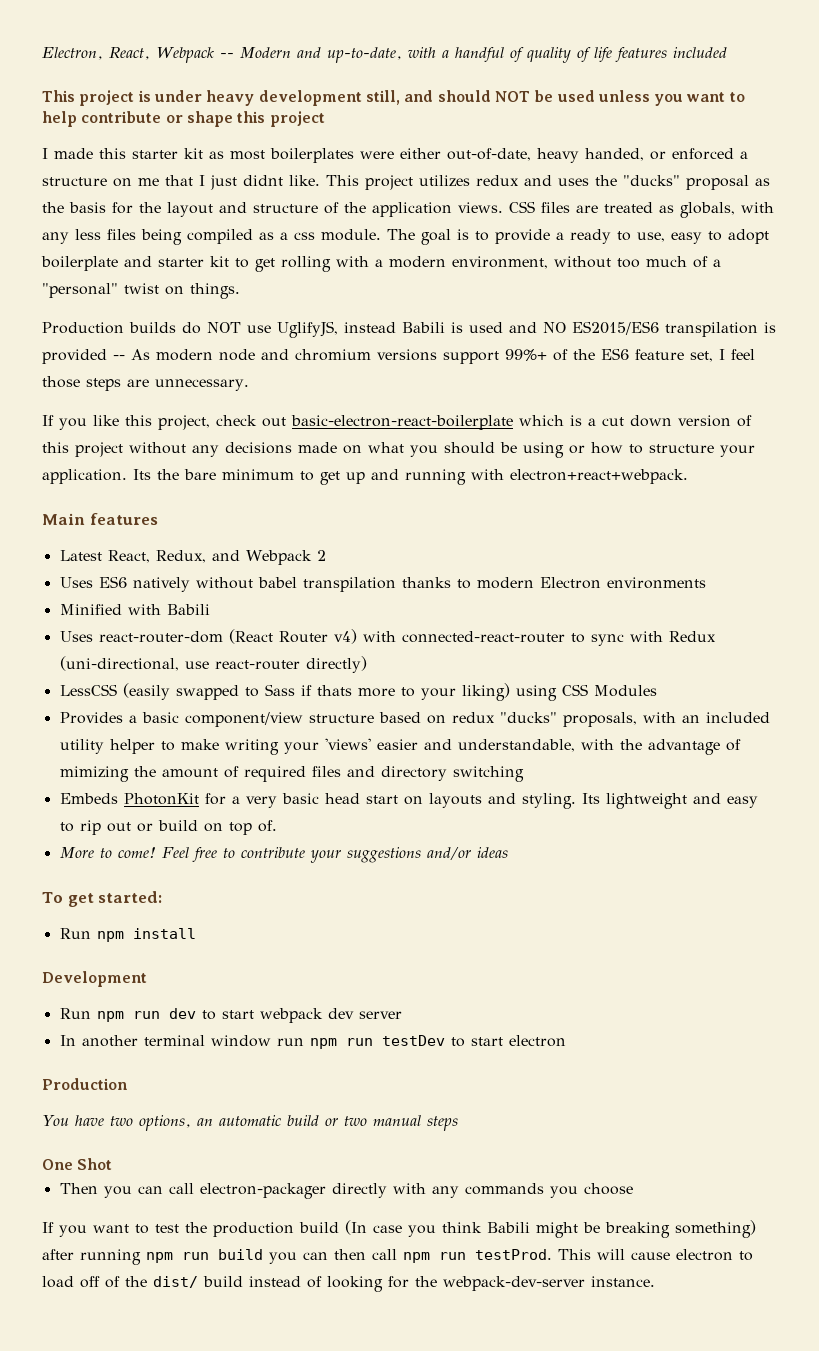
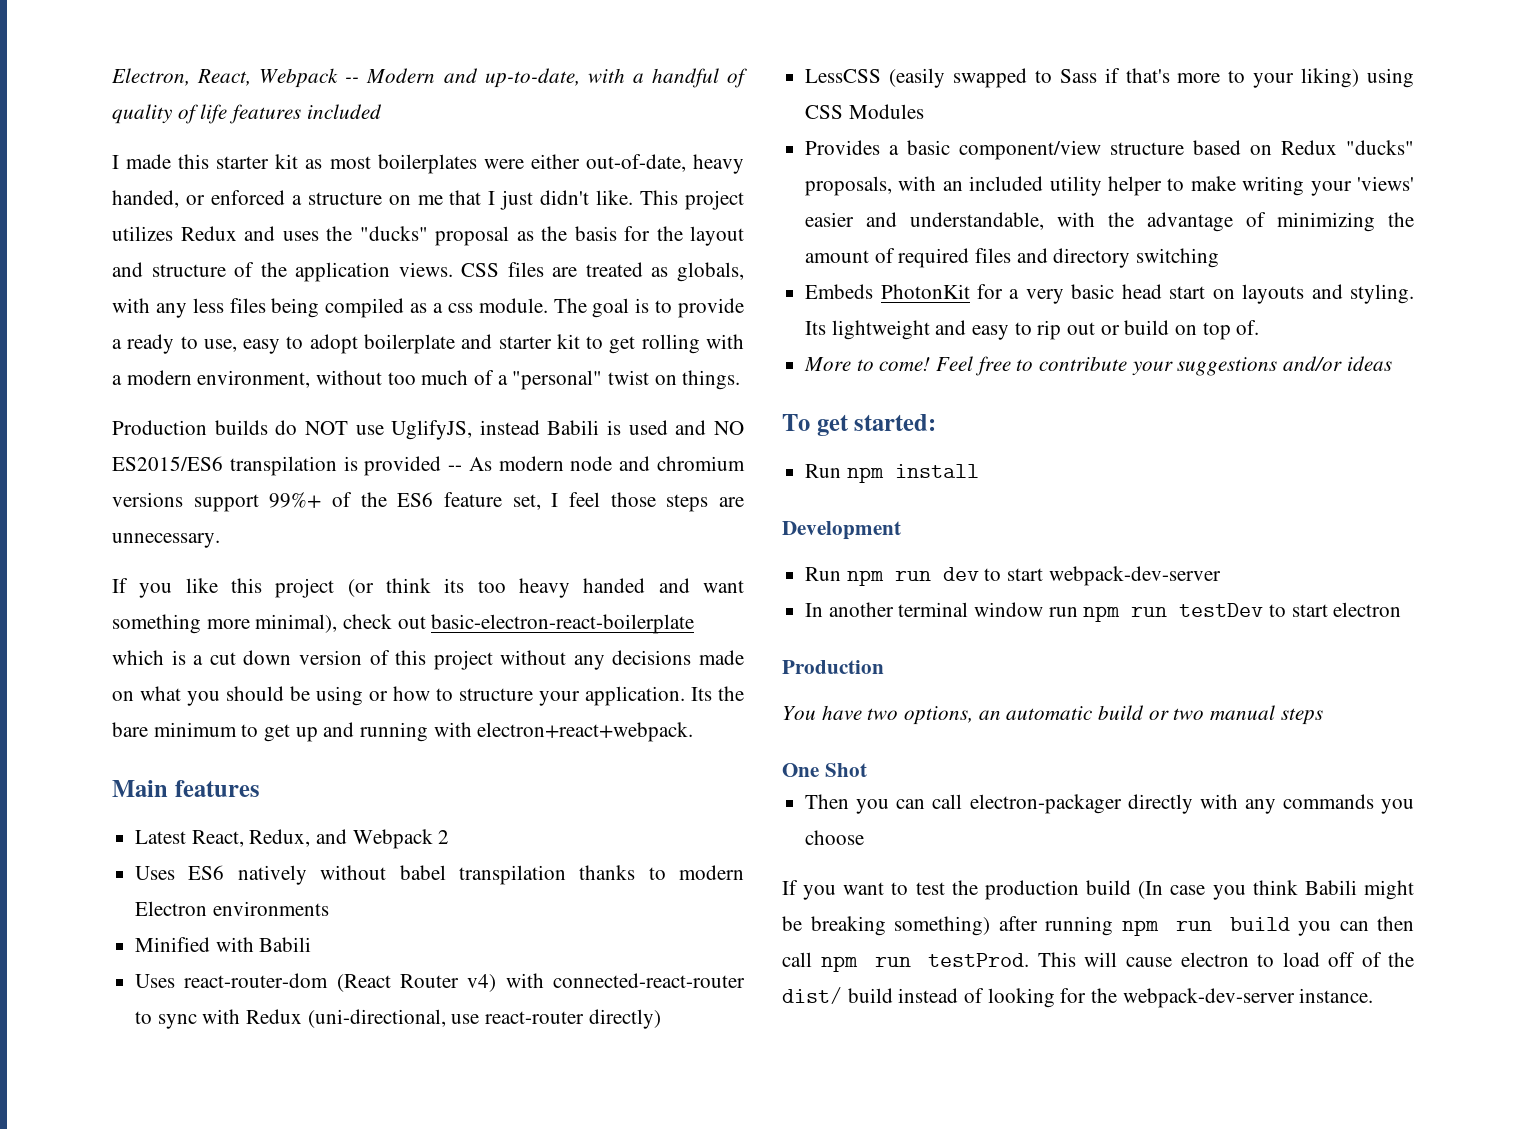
- This project is under heavy development still, and should NOT be used unless you want to help contribute or shape this project
- I made this starter kit as most boilerplates were either out-of-date, heavy handed, or enforced a structure on me that I just didnt like.
+ I made this starter kit as most boilerplates were either out-of-date, heavy handed, or enforced a structure on me that I just didn't like.
- This project utilizes redux and uses the "ducks" proposal as the basis for the layout and structure of the application views.
+ This project utilizes Redux and uses the "ducks" proposal as the basis for the layout and structure of the application views.
- If you like this project, check out basic-electron-react-boilerplate which is a cut down version of this project without any decisions made on what you should be using or how to structure your application.
+ If you like this project (or think its too heavy handed and want something more minimal), check out basic-electron-react-boilerplate which is a cut down version of this project without any decisions made on what you should be using or how to structure your application.
- LessCSS (easily swapped to Sass if thats more to your liking) using CSS Modules
+ LessCSS (easily swapped to Sass if that's more to your liking) using CSS Modules
- Provides a basic component/view structure based on redux "ducks" proposals, with an included utility helper to make writing your 'views' easier and understandable, with the advantage of mimizing the amount of required files and directory switching
+ Provides a basic component/view structure based on Redux "ducks" proposals, with an included utility helper to make writing your 'views' easier and understandable, with the advantage of minimizing the amount of required files and directory switching
- Run npm run dev to start webpack dev server
+ Run npm run dev to start webpack-dev-server

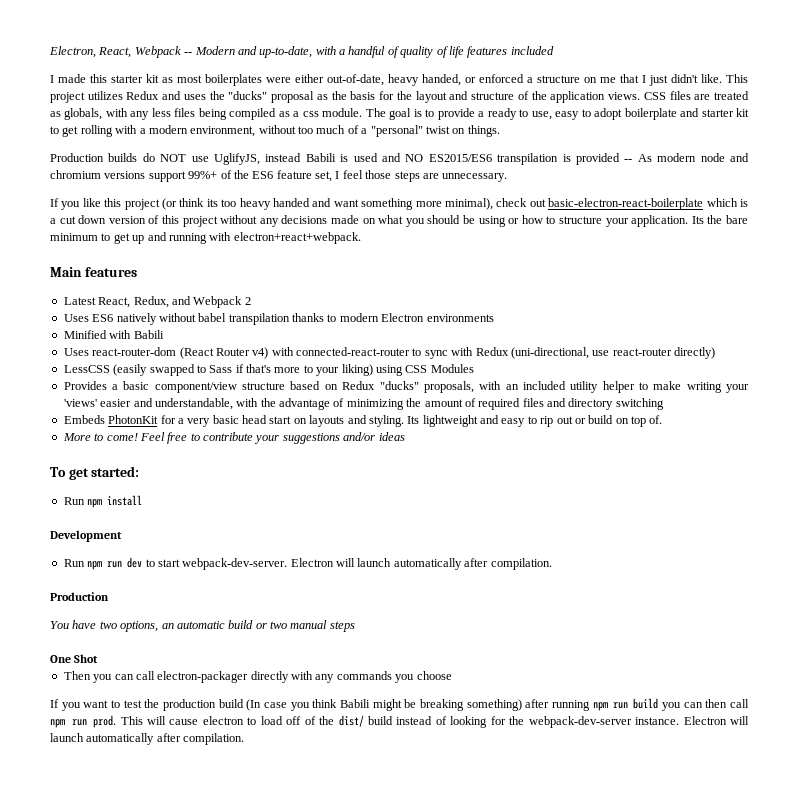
- Run npm run dev to start webpack-dev-server
- In another terminal window run npm run testDev to start electron
+ Run npm run dev to start webpack-dev-server. Electron will launch automatically after compilation.
- If you want to test the production build (In case you think Babili might be breaking something) after running npm run build you can then call npm run testProd.
+ If you want to test the production build (In case you think Babili might be breaking something) after running npm run build you can then call npm run prod.
- This will cause electron to load off of the dist/ build instead of looking for the webpack-dev-server instance.
+ This will cause electron to load off of the dist/ build instead of looking for the webpack-dev-server instance. Electron will launch automatically after compilation.

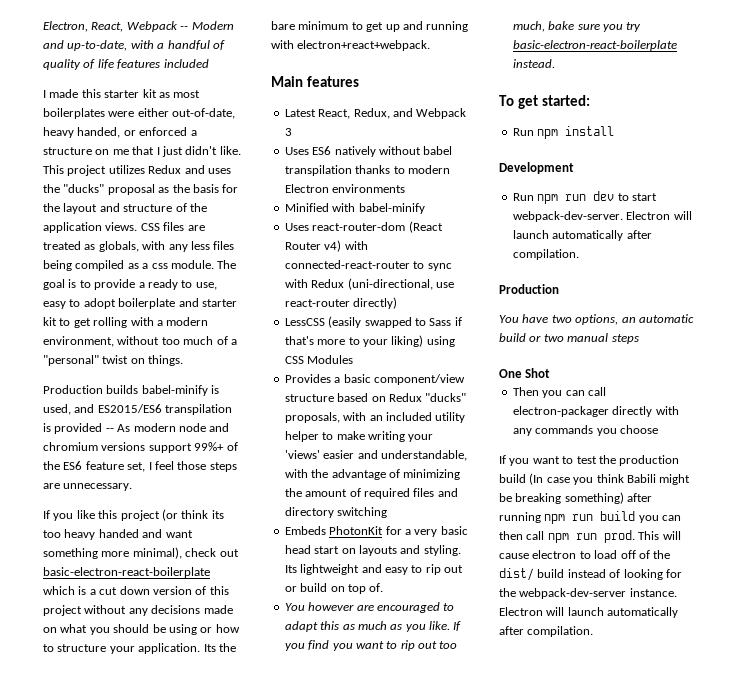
- Production builds do NOT use UglifyJS, instead Babili is used and NO ES2015/ES6 transpilation is provided -- As modern node and chromium versions support 99%+ of the ES6 feature set, I feel those steps are unnecessary.
+ Production builds babel-minify is used, and ES2015/ES6 transpilation is provided -- As modern node and chromium versions support 99%+ of the ES6 feature set, I feel those steps are unnecessary.
- Latest React, Redux, and Webpack 2
+ Latest React, Redux, and Webpack 3
- Minified with Babili
+ Minified with babel-minify
- More to come! Feel free to contribute your suggestions and/or ideas
+ You however are encouraged to adapt this as much as you like. If you find you want to rip out too much, bake sure you try basic-electron-react-boilerplate instead.

